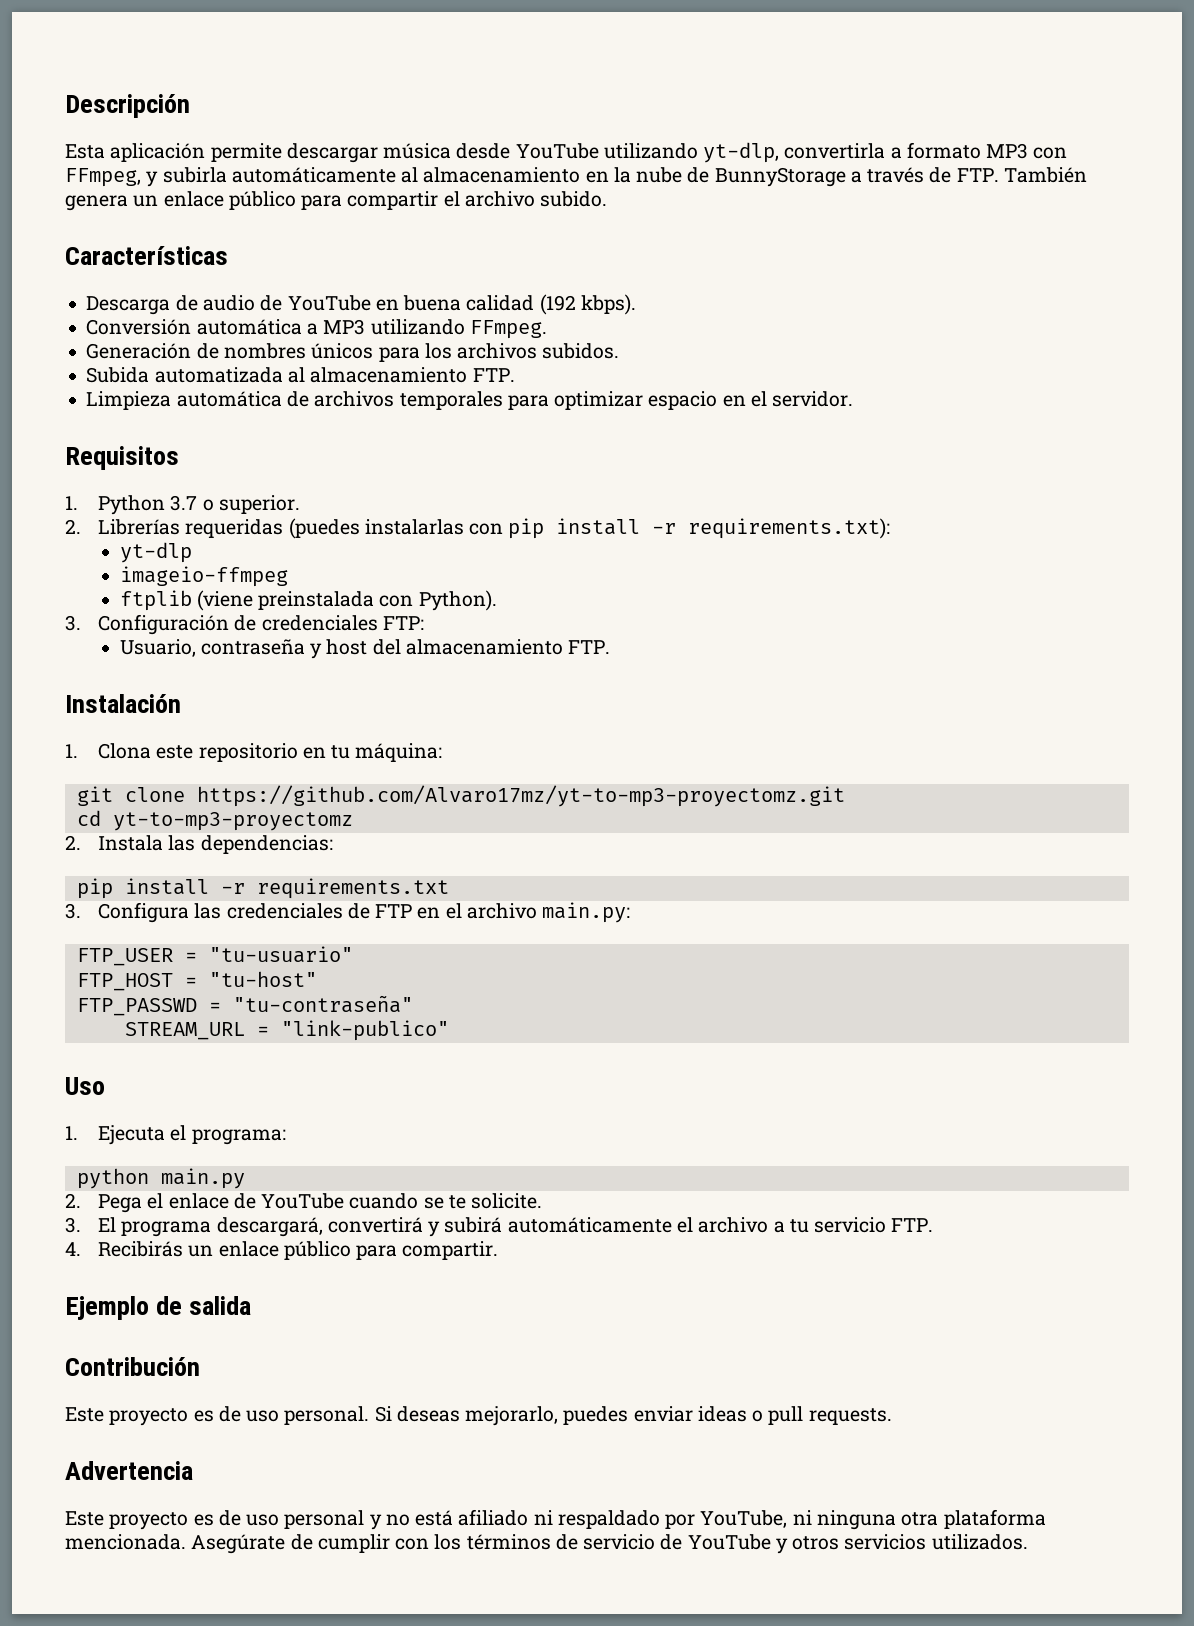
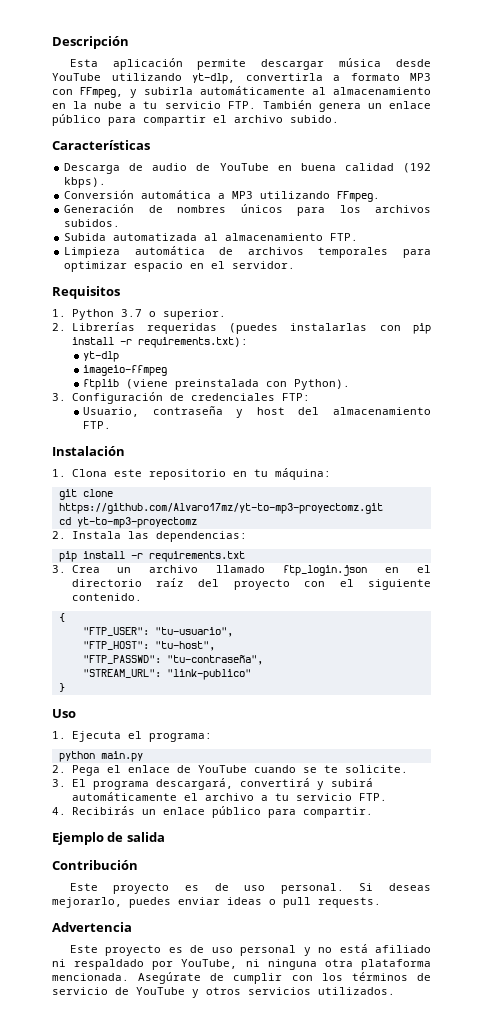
- Esta aplicación permite descargar música desde YouTube utilizando yt-dlp, convertirla a formato MP3 con FFmpeg, y subirla automáticamente al almacenamiento en la nube de BunnyStorage a través de FTP. También genera un enlace público para compartir el archivo subido.
+ Esta aplicación permite descargar música desde YouTube utilizando yt-dlp, convertirla a formato MP3 con FFmpeg, y subirla automáticamente al almacenamiento en la nube a tu servicio FTP. También genera un enlace público para compartir el archivo subido.
- 3. Configura las credenciales de FTP en el archivo main.py:
- FTP_USER = "tu-usuario"
- FTP_HOST = "tu-host"
- FTP_PASSWD = "tu-contraseña"
- STREAM_URL = "link-publico"
+ 3. Crea un archivo llamado ftp_login.json en el directorio raíz del proyecto con el siguiente contenido.
+ {
+ "FTP_USER": "tu-usuario",
+ "FTP_HOST": "tu-host",
+ "FTP_PASSWD": "tu-contraseña",
+ "STREAM_URL": "link-publico"
+ }

